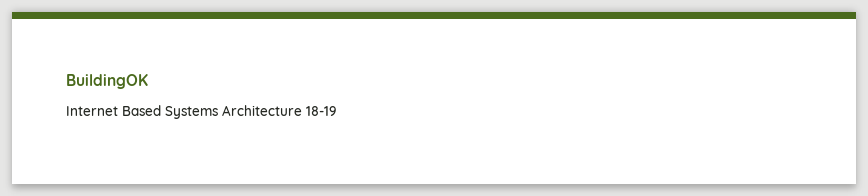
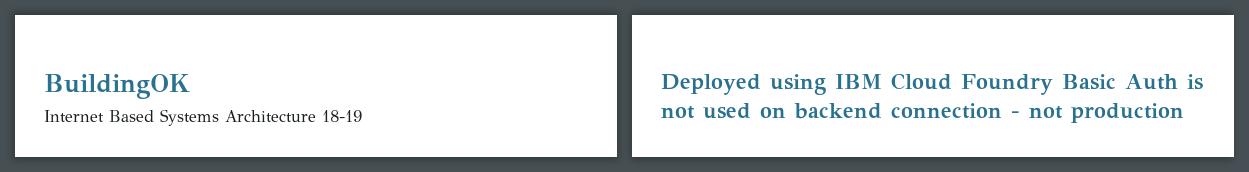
+ Deployed using IBM Cloud Foundry Basic Auth is not used on backend connection - not production

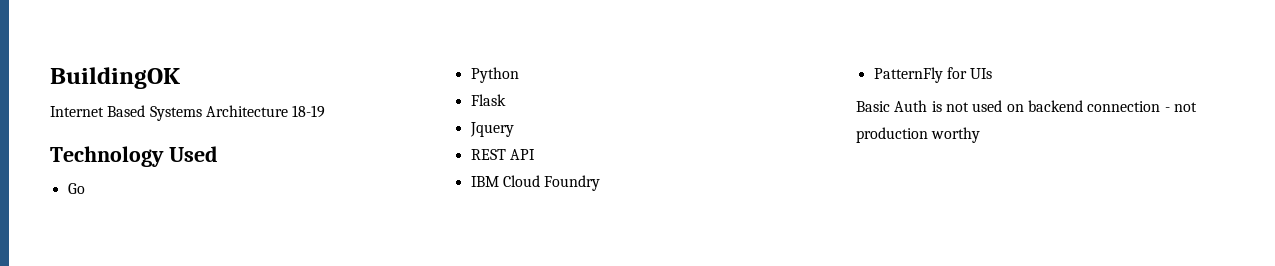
- Deployed using IBM Cloud Foundry Basic Auth is not used on backend connection - not production
+ Technology Used
+ Go
+ Python
+ Flask
+ Jquery
+ REST API
+ IBM Cloud Foundry
+ PatternFly for UIs
+ Basic Auth is not used on backend connection - not production worthy

